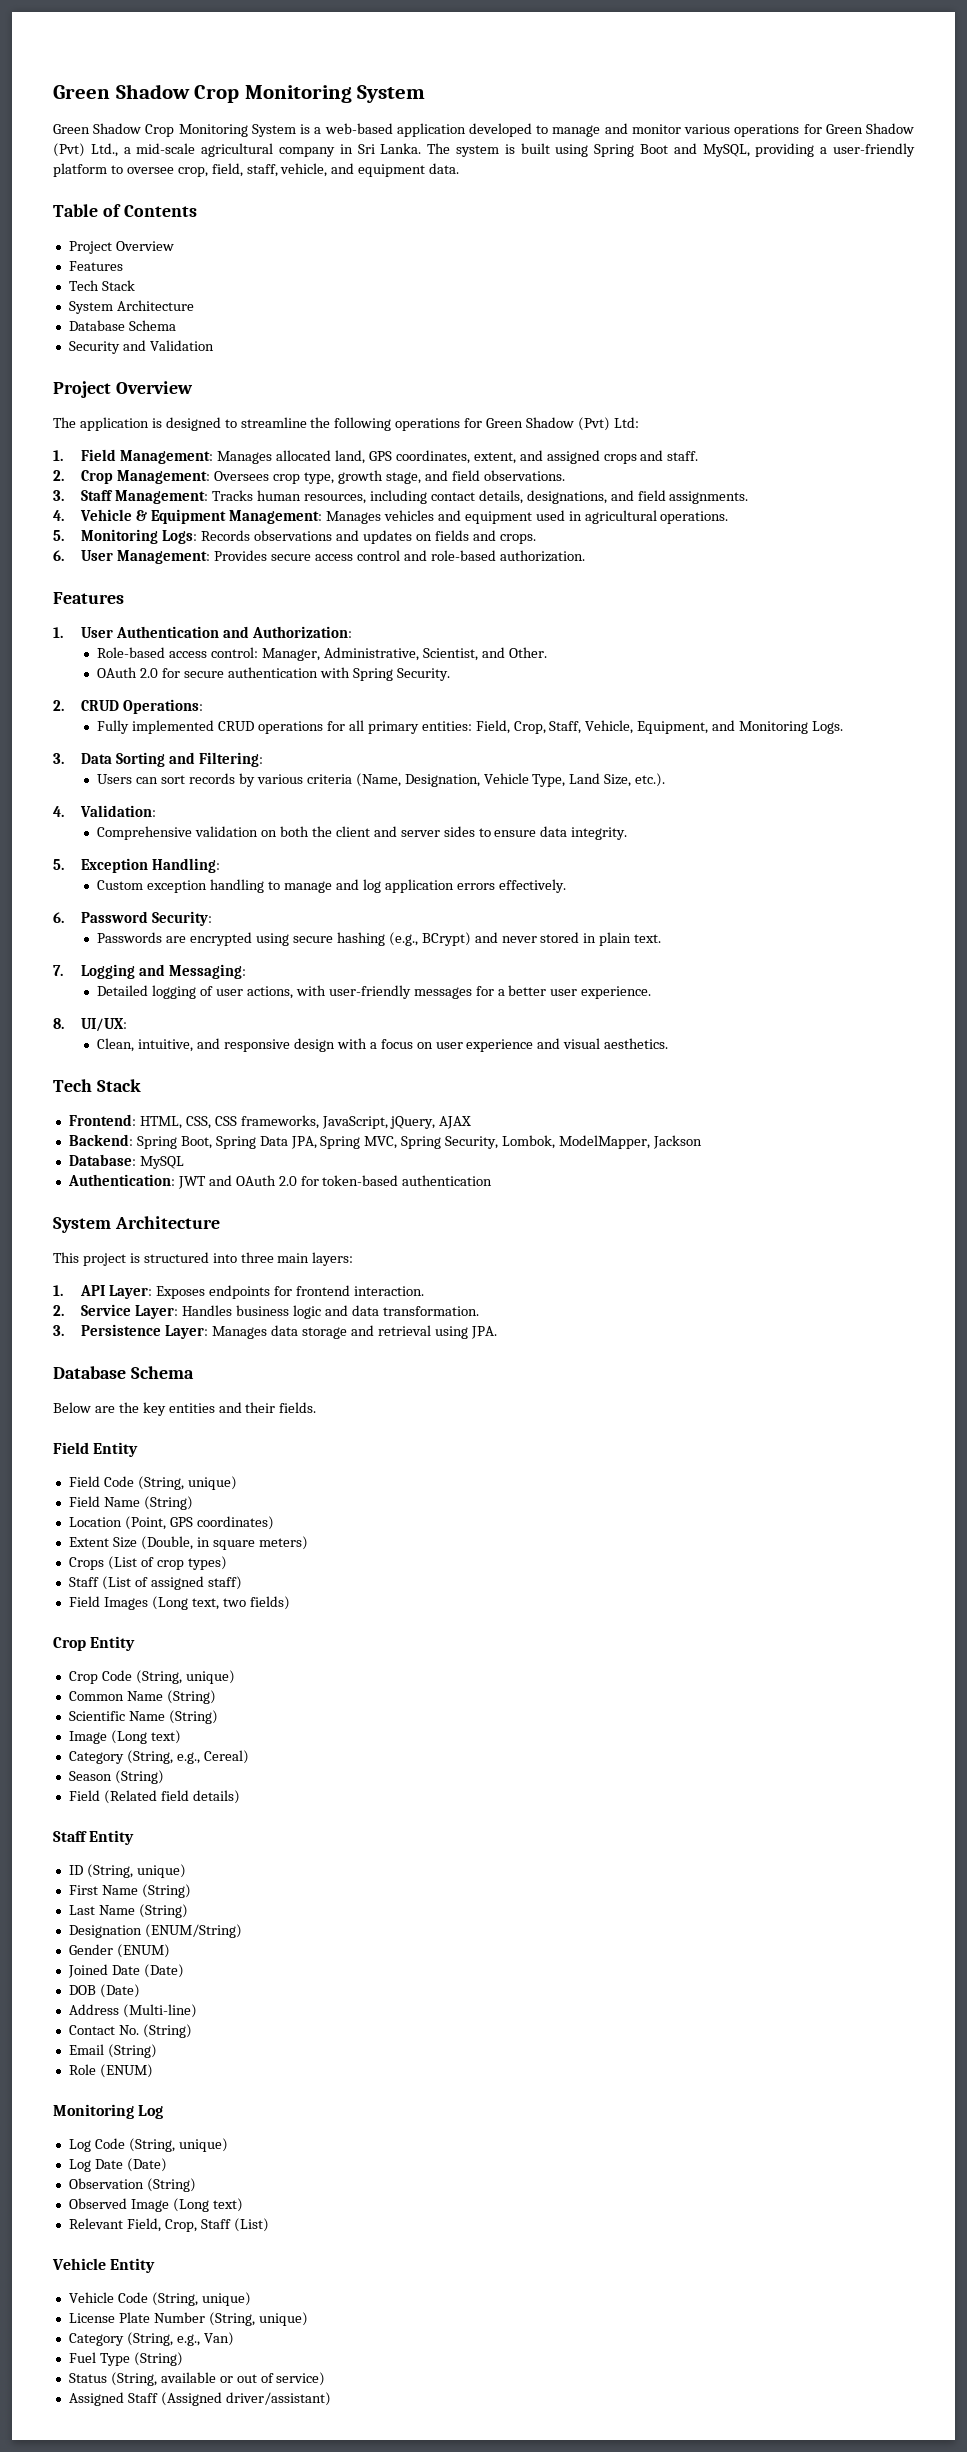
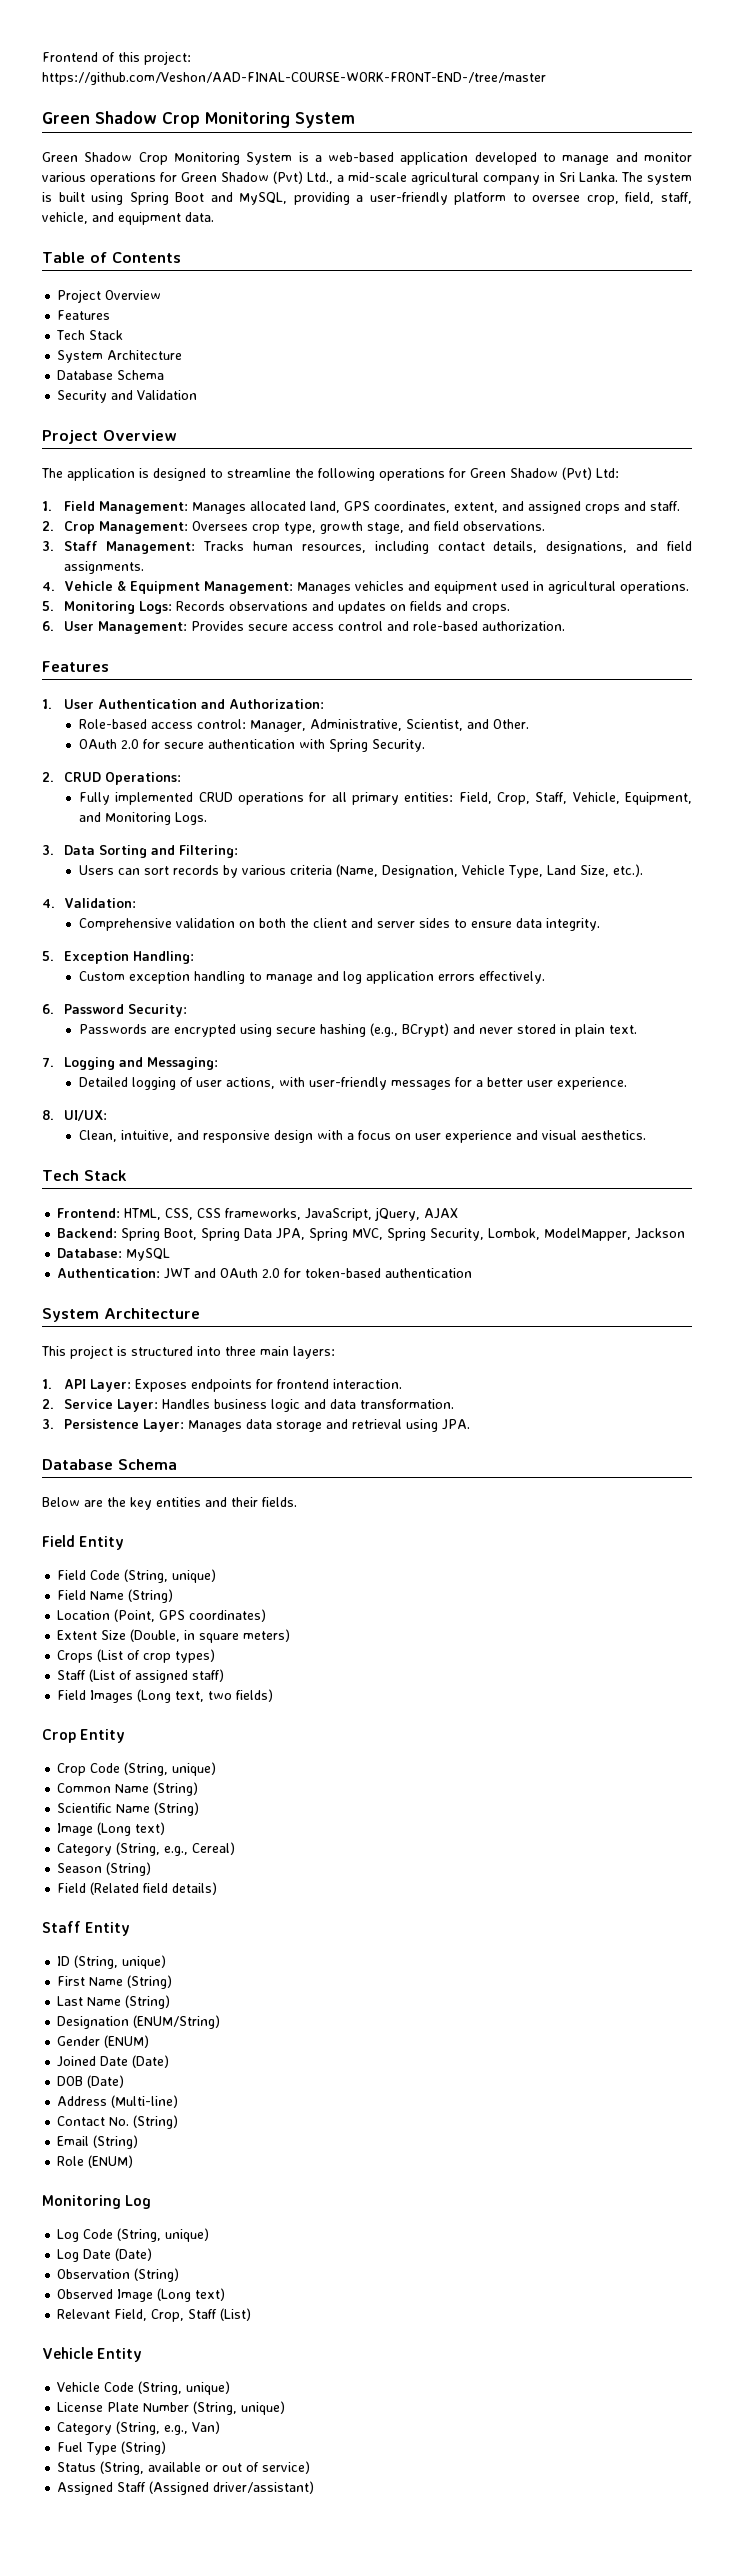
+ Frontend of this project: https://github.com/Veshon/AAD-FINAL-COURSE-WORK-FRONT-END-/tree/master

